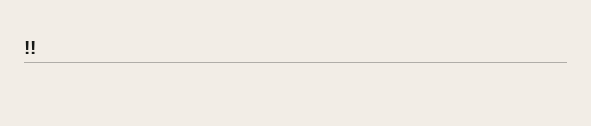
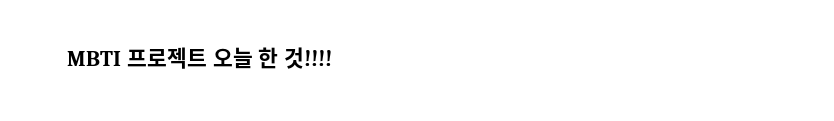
- !!
+ MBTI 프로젝트 오늘 한 것!!!!

